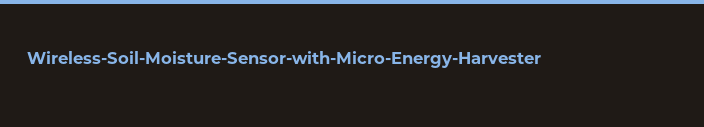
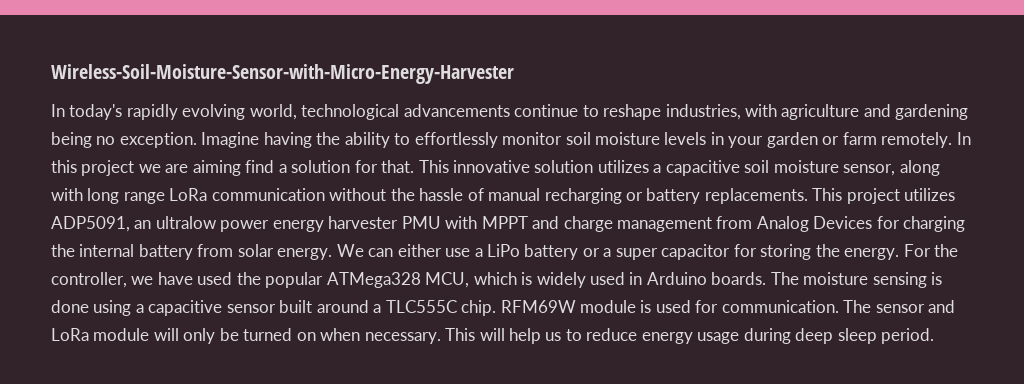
+ In today's rapidly evolving world, technological advancements continue to reshape industries, with agriculture and gardening being no exception. Imagine having the ability to effortlessly monitor soil moisture levels in your garden or farm remotely. In this project we are aiming find a solution for that. This innovative solution utilizes a capacitive soil moisture sensor, along with long range LoRa communication without the hassle of manual recharging or battery replacements. This project utilizes ADP5091, an ultralow power energy harvester PMU with MPPT and charge management from Analog Devices for charging the internal battery from solar energy. We can either use a LiPo battery or a super capacitor for storing the energy. For the controller, we have used the popular ATMega328 MCU, which is widely used in Arduino boards. The moisture sensing is done using a capacitive sensor built around a TLC555C chip. RFM69W module is used for communication. The sensor and LoRa module will only be turned on when necessary. This will help us to reduce energy usage during deep sleep period.

